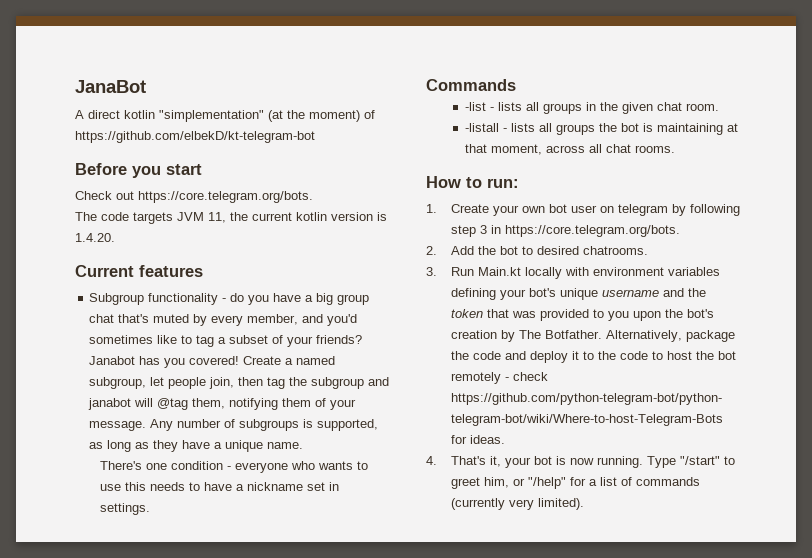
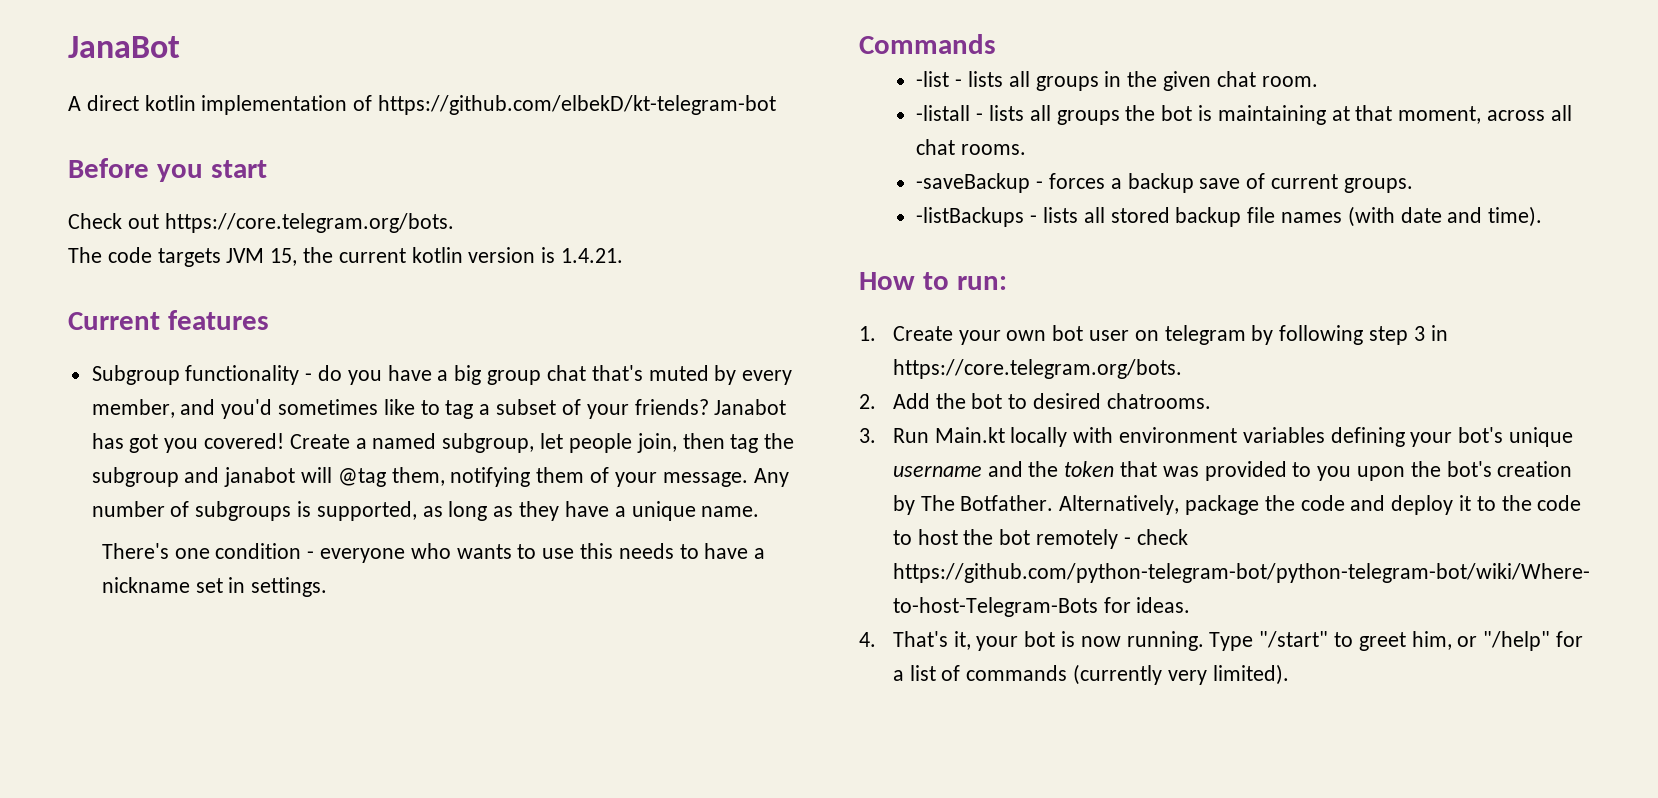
- A direct kotlin "simplementation" (at the moment) of https://github.com/elbekD/kt-telegram-bot
+ A direct kotlin implementation of https://github.com/elbekD/kt-telegram-bot
- The code targets JVM 11, the current kotlin version is 1.4.20.
+ The code targets JVM 15, the current kotlin version is 1.4.21.
- Janabot has you covered!
+ Janabot has got you covered!
+ -saveBackup - forces a backup save of current groups.
+ -listBackups - lists all stored backup file names (with date and time).

